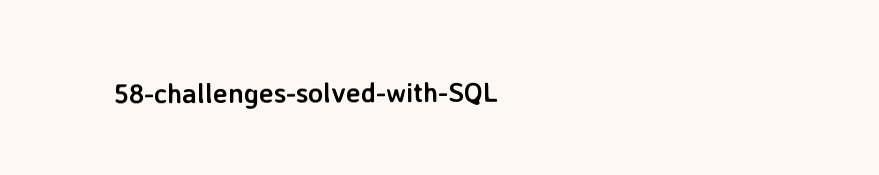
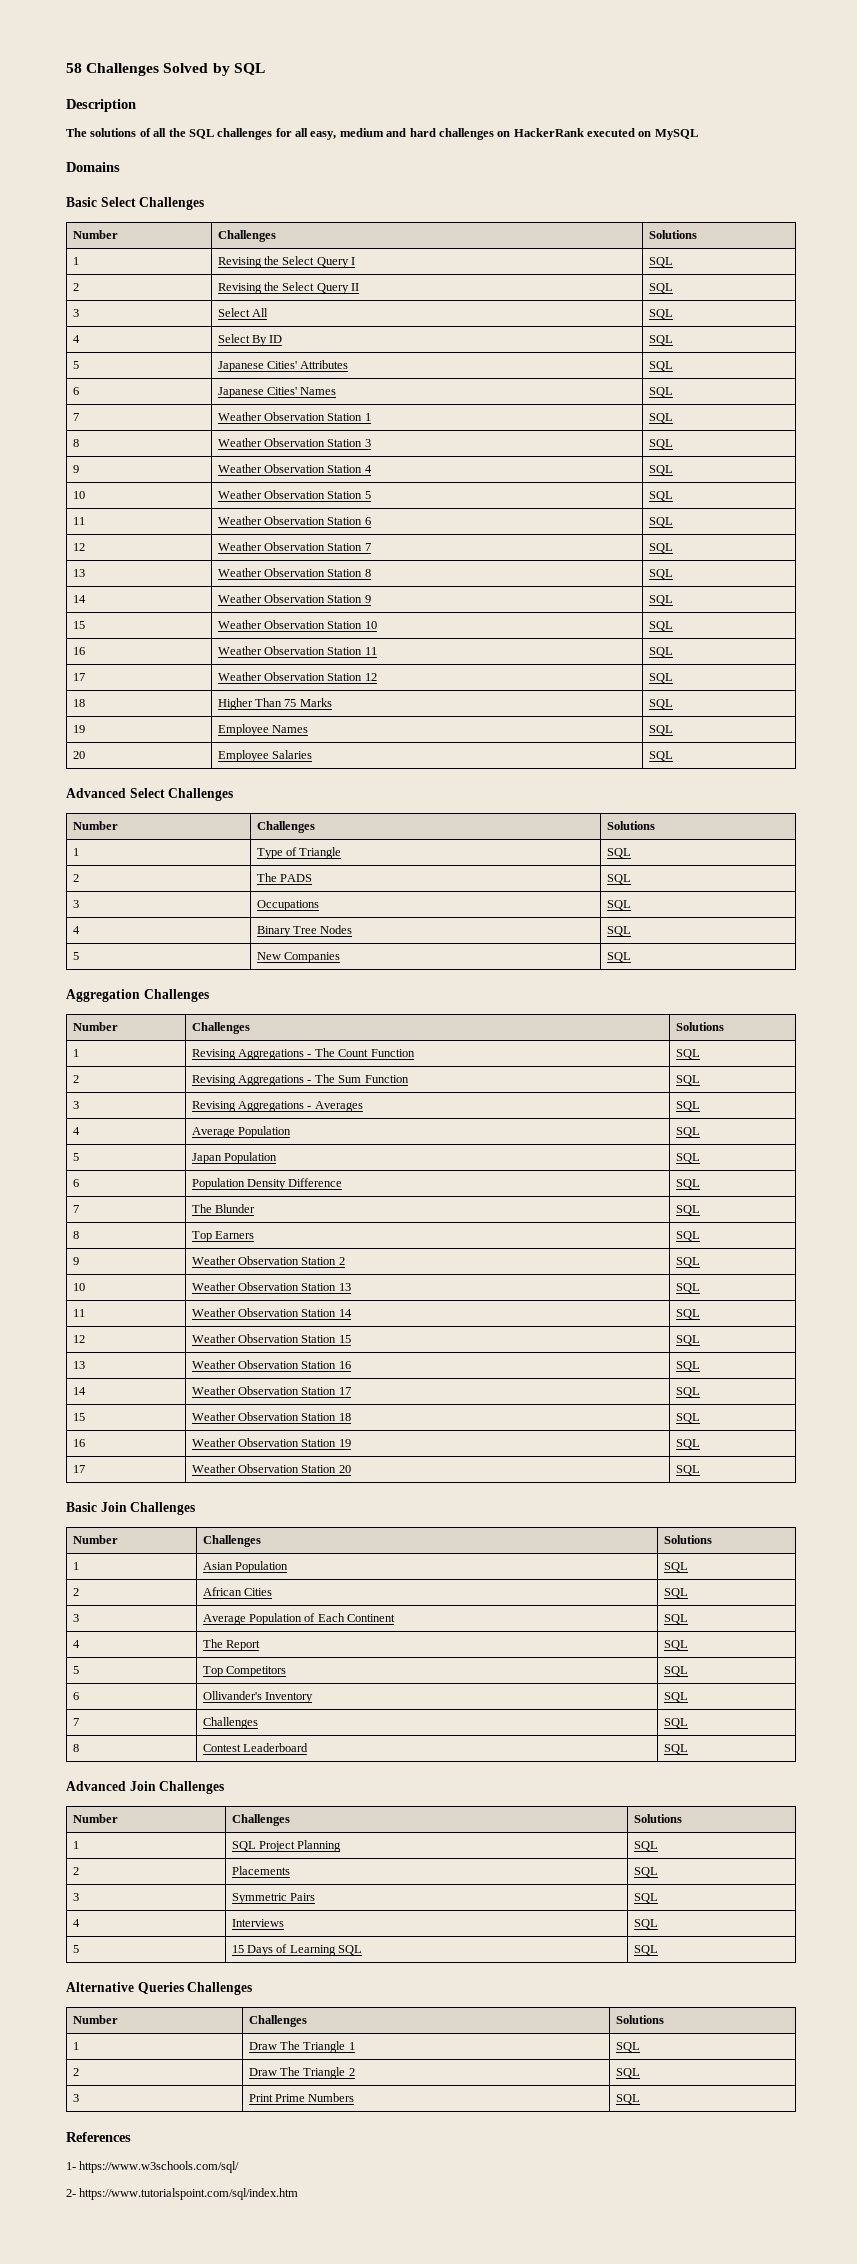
- 58-challenges-solved-with-SQL
+ 58 Challenges Solved by SQL
+ Description
+ The solutions of all the SQL challenges for all easy, medium and hard challenges on HackerRank executed on MySQL
+ Domains
+ Basic Select Challenges
+ Number | Challenges | Solutions
+ 1 | Revising the Select Query I | SQL
+ 2 | Revising the Select Query II | SQL
+ 3 | Select All | SQL
+ 4 | Select By ID | SQL
+ 5 | Japanese Cities' Attributes | SQL
+ 6 | Japanese Cities' Names | SQL
+ 7 | Weather Observation Station 1 | SQL
+ 8 | Weather Observation Station 3 | SQL
+ 9 | Weather Observation Station 4 | SQL
+ 10 | Weather Observation Station 5 | SQL
+ 11 | Weather Observation Station 6 | SQL
+ 12 | Weather Observation Station 7 | SQL
+ 13 | Weather Observation Station 8 | SQL
+ 14 | Weather Observation Station 9 | SQL
+ 15 | Weather Observation Station 10 | SQL
+ 16 | Weather Observation Station 11 | SQL
+ 17 | Weather Observation Station 12 | SQL
+ 18 | Higher Than 75 Marks | SQL
+ 19 | Employee Names | SQL
+ 20 | Employee Salaries | SQL
+ Advanced Select Challenges
+ Number | Challenges | Solutions
+ 1 | Type of Triangle | SQL
+ 2 | The PADS | SQL
+ 3 | Occupations | SQL
+ 4 | Binary Tree Nodes | SQL
+ 5 | New Companies | SQL
+ Aggregation Challenges
+ Number | Challenges | Solutions
+ 1 | Revising Aggregations - The Count Function | SQL
+ 2 | Revising Aggregations - The Sum Function | SQL
+ 3 | Revising Aggregations - Averages | SQL
+ 4 | Average Population | SQL
+ 5 | Japan Population | SQL
+ 6 | Population Density Difference | SQL
+ 7 | The Blunder | SQL
+ 8 | Top Earners | SQL
+ 9 | Weather Observation Station 2 | SQL
+ 10 | Weather Observation Station 13 | SQL
+ 11 | Weather Observation Station 14 | SQL
+ 12 | Weather Observation Station 15 | SQL
+ 13 | Weather Observation Station 16 | SQL
+ 14 | Weather Observation Station 17 | SQL
+ 15 | Weather Observation Station 18 | SQL
+ 16 | Weather Observation Station 19 | SQL
+ 17 | Weather Observation Station 20 | SQL
+ Basic Join Challenges
+ Number | Challenges | Solutions
+ 1 | Asian Population | SQL
+ 2 | African Cities | SQL
+ 3 | Average Population of Each Continent | SQL
+ 4 | The Report | SQL
+ 5 | Top Competitors | SQL
+ 6 | Ollivander's Inventory | SQL
+ 7 | Challenges | SQL
+ 8 | Contest Leaderboard | SQL
+ Advanced Join Challenges
+ Number | Challenges | Solutions
+ 1 | SQL Project Planning | SQL
+ 2 | Placements | SQL
+ 3 | Symmetric Pairs | SQL
+ 4 | Interviews | SQL
+ 5 | 15 Days of Learning SQL | SQL
+ Alternative Queries Challenges
+ Number | Challenges | Solutions
+ 1 | Draw The Triangle 1 | SQL
+ 2 | Draw The Triangle 2 | SQL
+ 3 | Print Prime Numbers | SQL
+ References
+ 1- https://www.w3schools.com/sql/
+ 2- https://www.tutorialspoint.com/sql/index.htm

